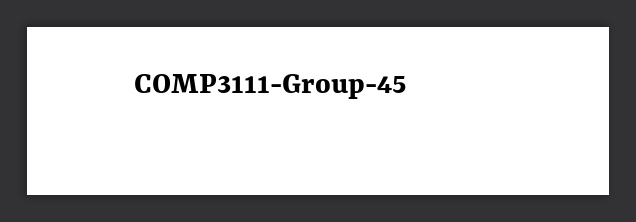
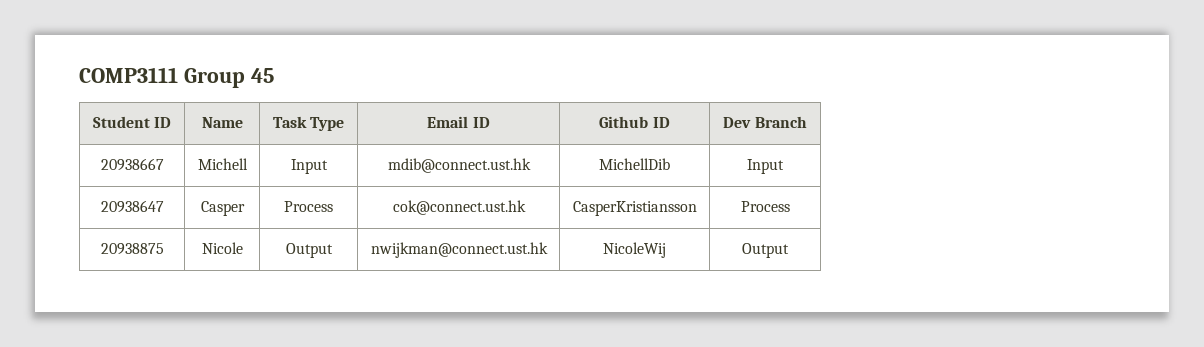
- COMP3111-Group-45
+ COMP3111 Group 45
+ Student ID | Name | Task Type | Email ID | Github ID | Dev Branch
+ 20938667 | Michell | Input | mdib@connect.ust.hk | MichellDib | Input
+ 20938647 | Casper | Process | cok@connect.ust.hk | CasperKristiansson | Process
+ 20938875 | Nicole | Output | nwijkman@connect.ust.hk | NicoleWij | Output

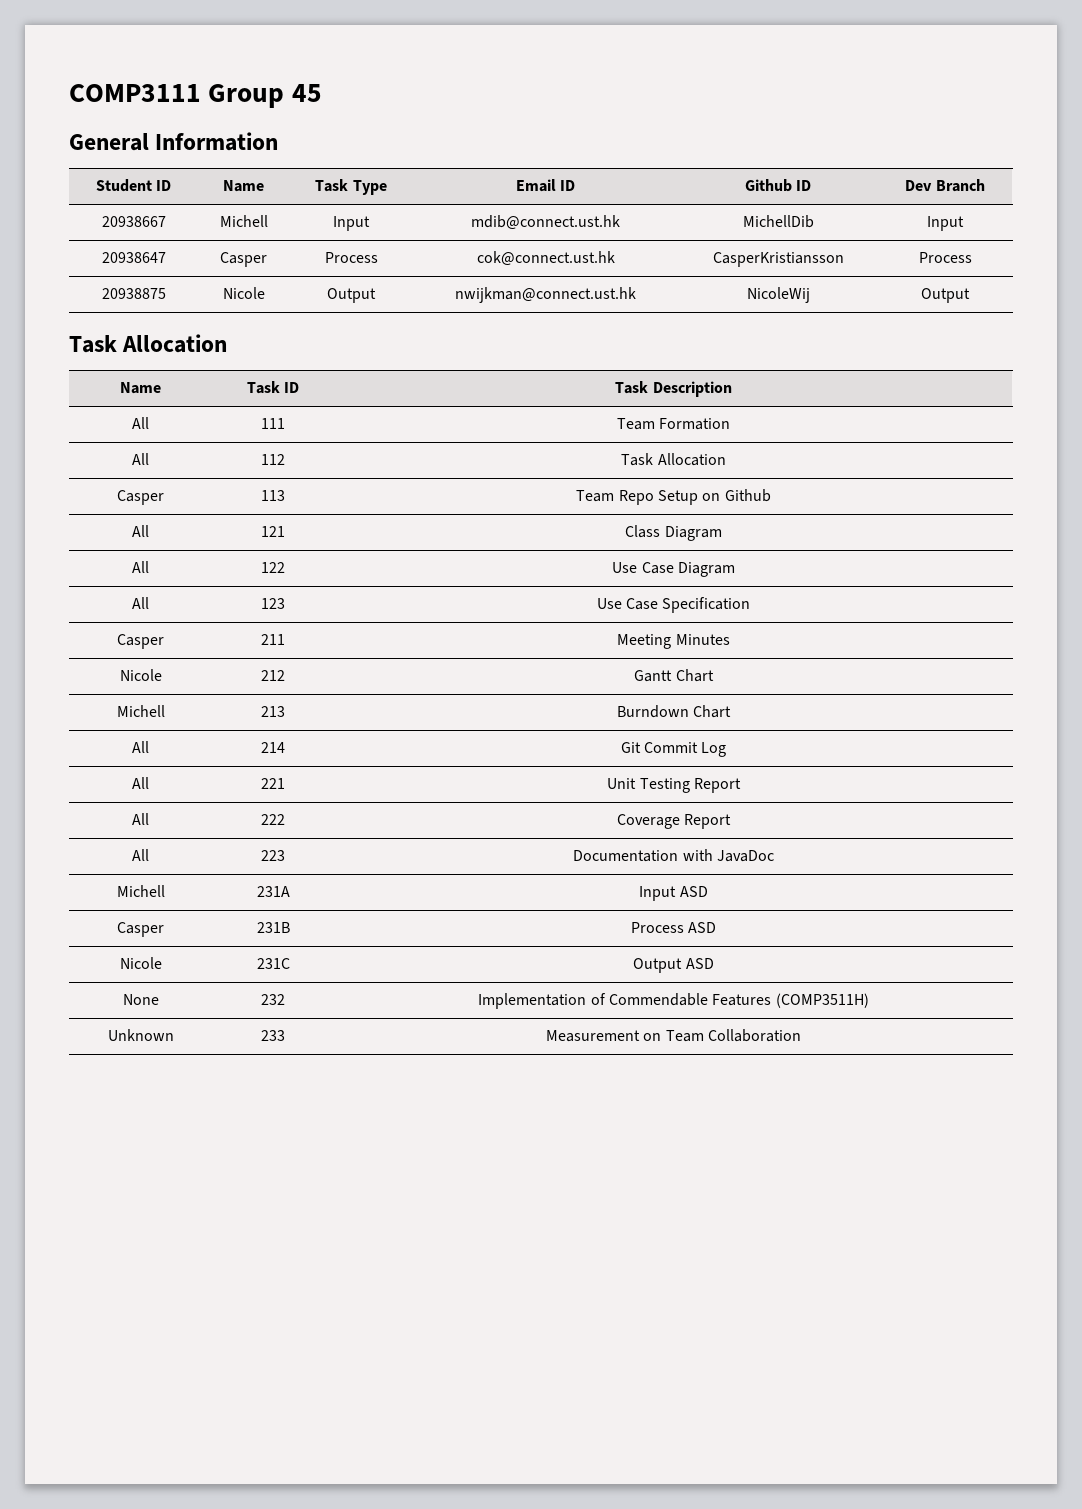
+ General Information
  20938875 | Nicole | Output | nwijkman@connect.ust.hk | NicoleWij | Output
+ Task Allocation
+ Name | Task ID | Task Description
+ All | 111 | Team Formation
+ All | 112 | Task Allocation
+ Casper | 113 | Team Repo Setup on Github
+ All | 121 | Class Diagram
+ All | 122 | Use Case Diagram
+ All | 123 | Use Case Specification
+ Casper | 211 | Meeting Minutes
+ Nicole | 212 | Gantt Chart
+ Michell | 213 | Burndown Chart
+ All | 214 | Git Commit Log
+ All | 221 | Unit Testing Report
+ All | 222 | Coverage Report
+ All | 223 | Documentation with JavaDoc
+ Michell | 231A | Input ASD
+ Casper | 231B | Process ASD
+ Nicole | 231C | Output ASD
+ None | 232 | Implementation of Commendable Features (COMP3511H)
+ Unknown | 233 | Measurement on Team Collaboration

